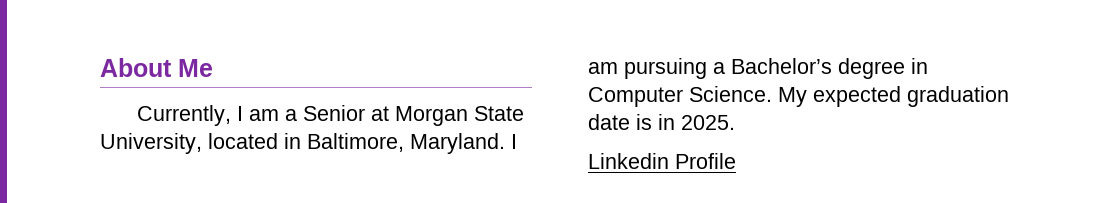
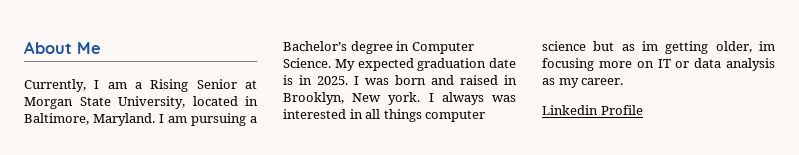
- Currently, I am a Senior at Morgan State University, located in Baltimore, Maryland.
+ Currently, I am a Rising Senior at Morgan State University, located in Baltimore, Maryland.
+ I was born and raised in Brooklyn, New york. I always was interested in all things computer science but as im getting older, im focusing more on IT or data analysis as my career.

